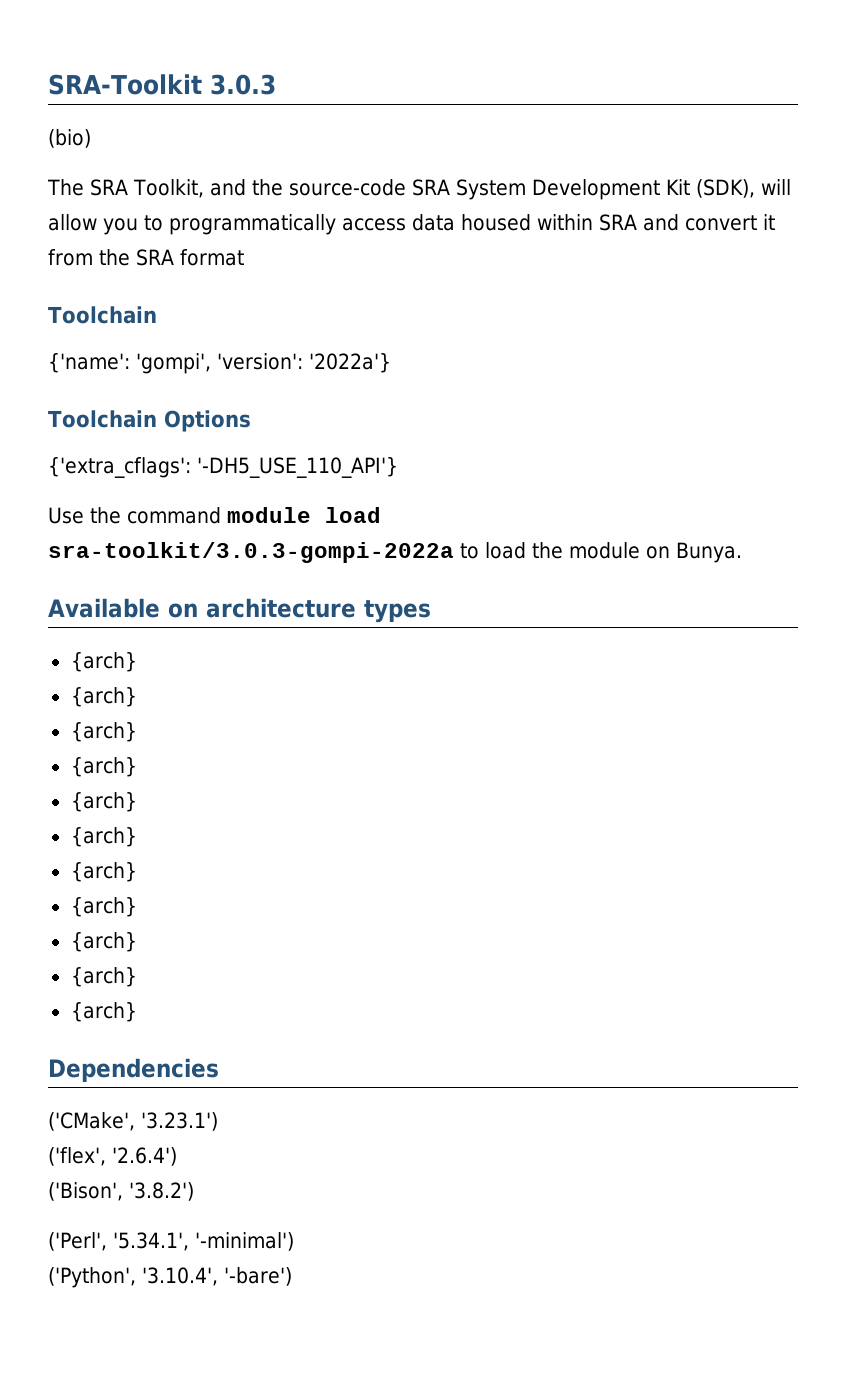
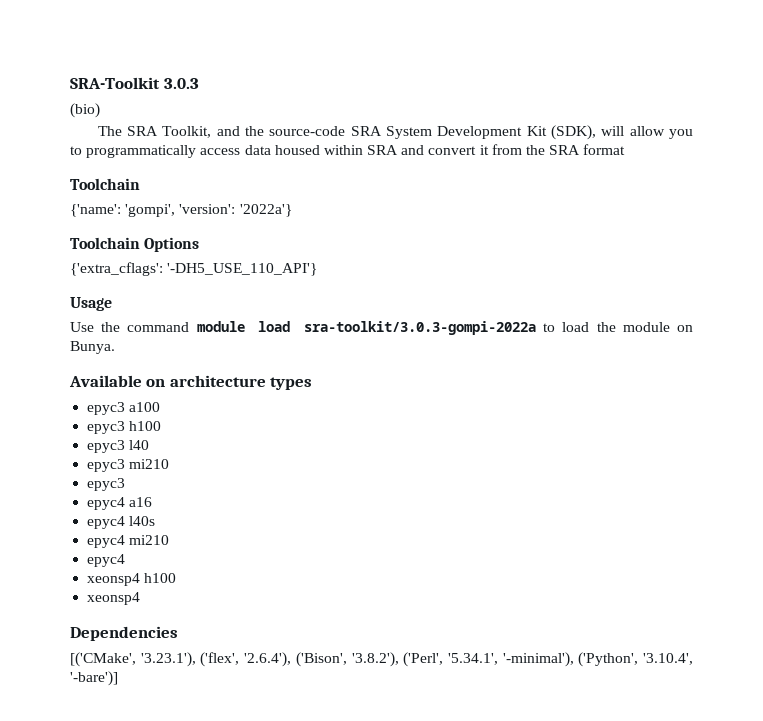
+ Usage
  Available on architecture types
- {arch}
- {arch}
- {arch}
- {arch}
- {arch}
- {arch}
- {arch}
- {arch}
- {arch}
- {arch}
- {arch}
+ epyc3 a100
+ epyc3 h100
+ epyc3 l40
+ epyc3 mi210
+ epyc3
+ epyc4 a16
+ epyc4 l40s
+ epyc4 mi210
+ epyc4
+ xeonsp4 h100
+ xeonsp4
  Dependencies
- ('CMake', '3.23.1')
- ('flex', '2.6.4')
- ('Bison', '3.8.2')
- ('Perl', '5.34.1', '-minimal')
- ('Python', '3.10.4', '-bare')
+ [('CMake', '3.23.1'), ('flex', '2.6.4'), ('Bison', '3.8.2'), ('Perl', '5.34.1', '-minimal'), ('Python', '3.10.4', '-bare')]

